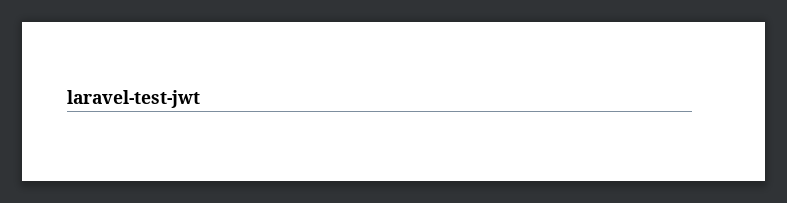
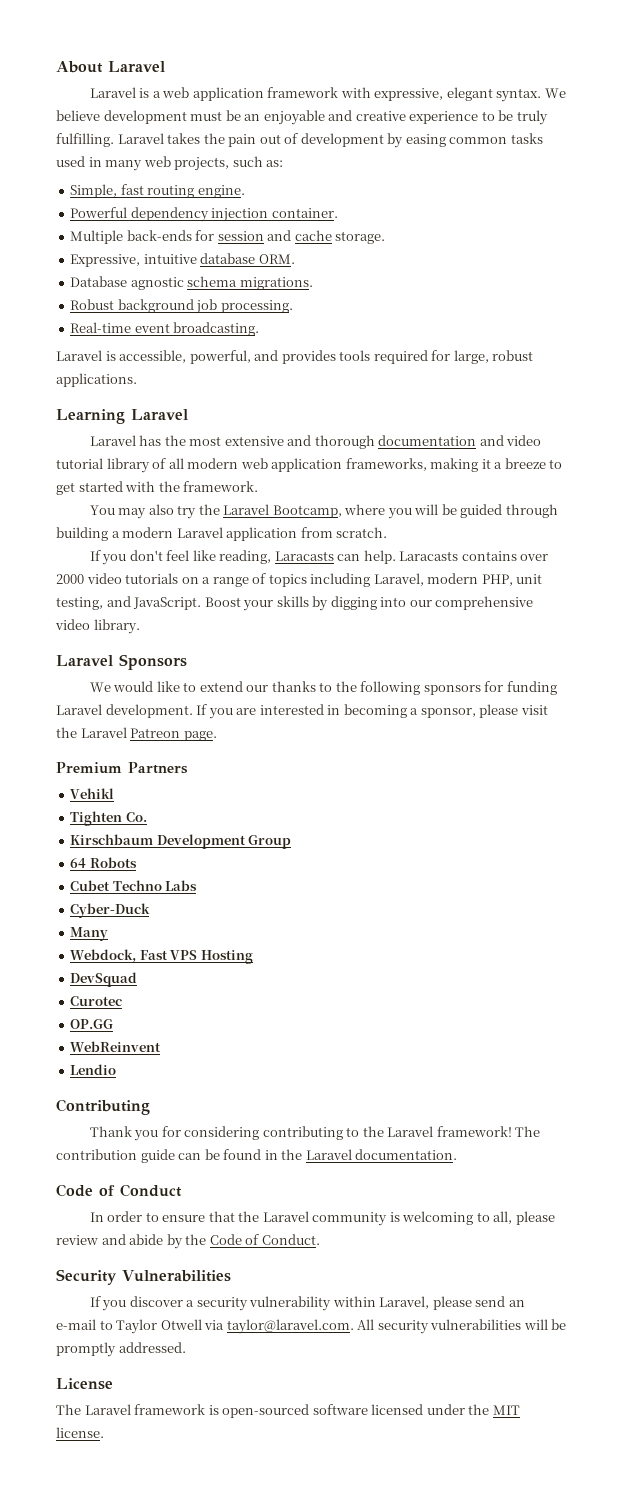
- laravel-test-jwt
+ About Laravel
+ Laravel is a web application framework with expressive, elegant syntax. We believe development must be an enjoyable and creative experience to be truly fulfilling. Laravel takes the pain out of development by easing common tasks used in many web projects, such as:
+ Simple, fast routing engine.
+ Powerful dependency injection container.
+ Multiple back-ends for session and cache storage.
+ Expressive, intuitive database ORM.
+ Database agnostic schema migrations.
+ Robust background job processing.
+ Real-time event broadcasting.
+ Laravel is accessible, powerful, and provides tools required for large, robust applications.
+ Learning Laravel
+ Laravel has the most extensive and thorough documentation and video tutorial library of all modern web application frameworks, making it a breeze to get started with the framework.
+ You may also try the Laravel Bootcamp, where you will be guided through building a modern Laravel application from scratch.
+ If you don't feel like reading, Laracasts can help. Laracasts contains over 2000 video tutorials on a range of topics including Laravel, modern PHP, unit testing, and JavaScript. Boost your skills by digging into our comprehensive video library.
+ Laravel Sponsors
+ We would like to extend our thanks to the following sponsors for funding Laravel development. If you are interested in becoming a sponsor, please visit the Laravel Patreon page.
+ Premium Partners
+ Vehikl
+ Tighten Co.
+ Kirschbaum Development Group
+ 64 Robots
+ Cubet Techno Labs
+ Cyber-Duck
+ Many
+ Webdock, Fast VPS Hosting
+ DevSquad
+ Curotec
+ OP.GG
+ WebReinvent
+ Lendio
+ Contributing
+ Thank you for considering contributing to the Laravel framework! The contribution guide can be found in the Laravel documentation.
+ Code of Conduct
+ In order to ensure that the Laravel community is welcoming to all, please review and abide by the Code of Conduct.
+ Security Vulnerabilities
+ If you discover a security vulnerability within Laravel, please send an e-mail to Taylor Otwell via taylor@laravel.com. All security vulnerabilities will be promptly addressed.
+ License
+ The Laravel framework is open-sourced software licensed under the MIT license.

